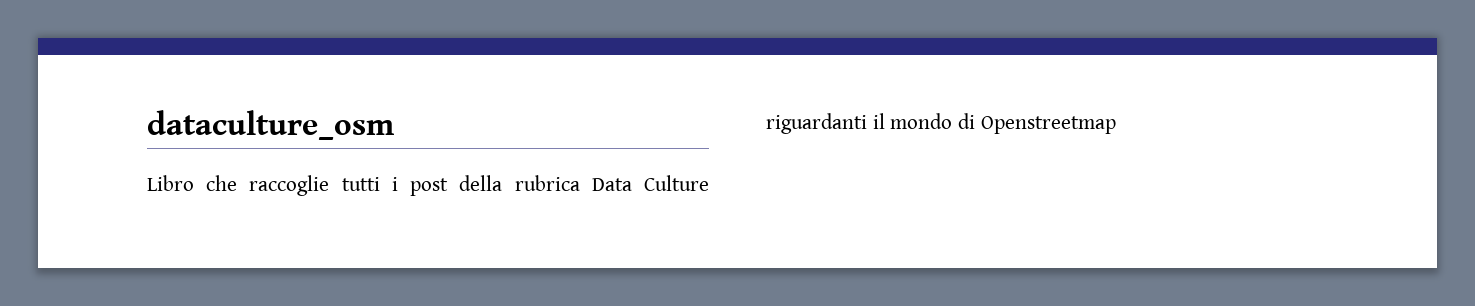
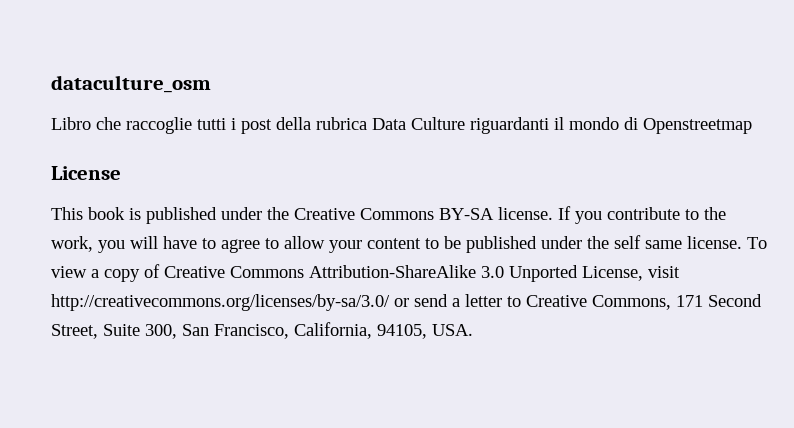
+ License
+ This book is published under the Creative Commons BY-SA license. If you contribute to the work, you will have to agree to allow your content to be published under the self same license. To view a copy of Creative Commons Attribution-ShareAlike 3.0 Unported License, visit http://creativecommons.org/licenses/by-sa/3.0/ or send a letter to Creative Commons, 171 Second Street, Suite 300, San Francisco, California, 94105, USA.

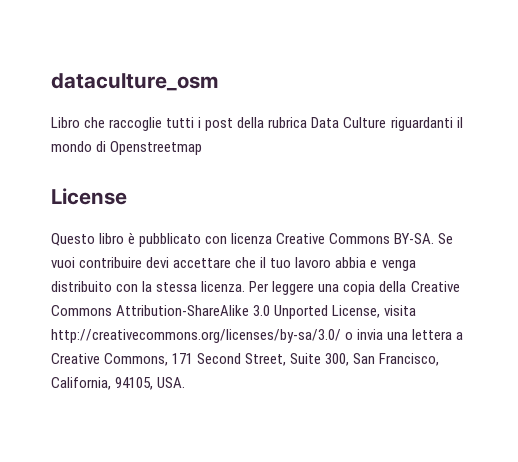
- This book is published under the Creative Commons BY-SA license. If you contribute to the work, you will have to agree to allow your content to be published under the self same license. To view a copy of Creative Commons Attribution-ShareAlike 3.0 Unported License, visit http://creativecommons.org/licenses/by-sa/3.0/ or send a letter to Creative Commons, 171 Second Street, Suite 300, San Francisco, California, 94105, USA.
+ Questo libro è pubblicato con licenza Creative Commons BY-SA. Se vuoi contribuire devi accettare che il tuo lavoro abbia e venga distribuito con la stessa licenza. Per leggere una copia della Creative Commons Attribution-ShareAlike 3.0 Unported License, visita http://creativecommons.org/licenses/by-sa/3.0/ o invia una lettera a Creative Commons, 171 Second Street, Suite 300, San Francisco, California, 94105, USA.

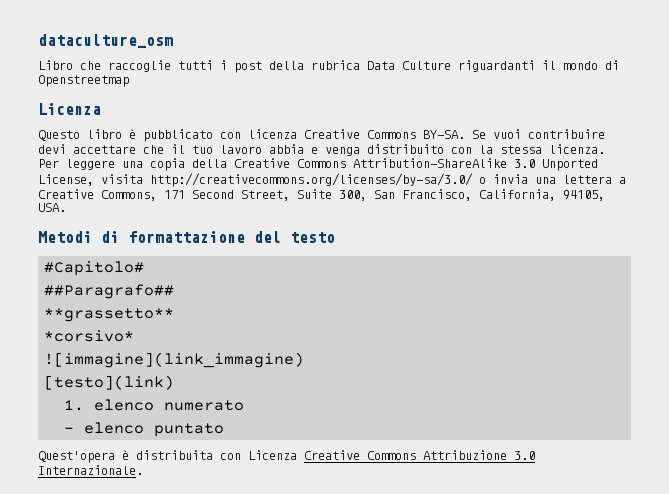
  Libro che raccoglie tutti i post della rubrica Data Culture riguardanti il mondo di Openstreetmap
- License
+ Licenza
+ Metodi di formattazione del testo
+ #Capitolo#
+ ##Paragrafo##
+ **grassetto**
+ *corsivo*
+ ![immagine](link_immagine)
+ [testo](link)
+ 1. elenco numerato
+ - elenco puntato
+ Quest'opera è distribuita con Licenza Creative Commons Attribuzione 3.0 Internazionale.

